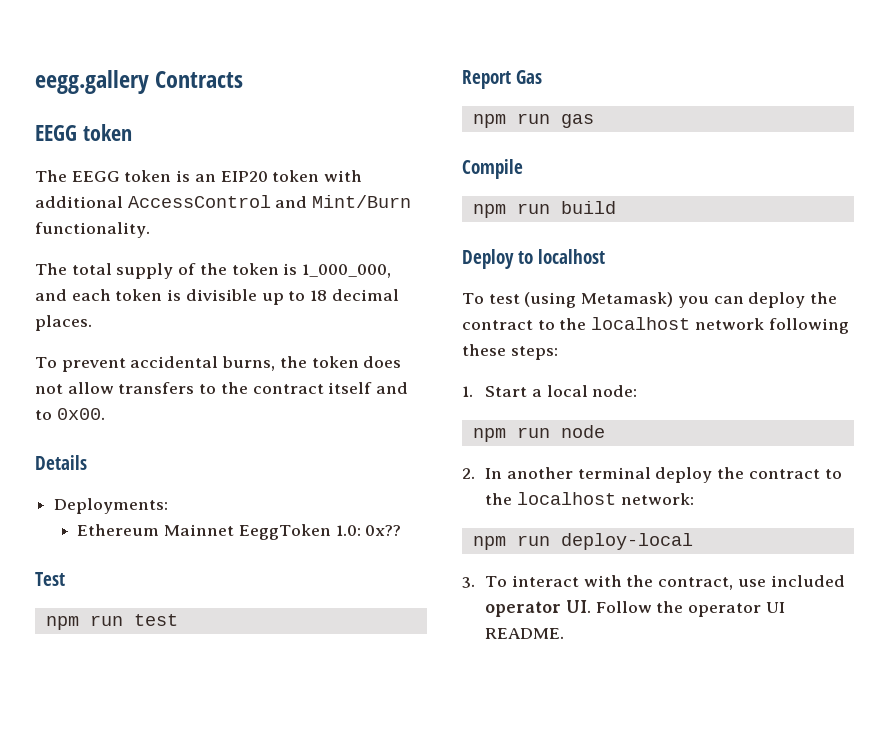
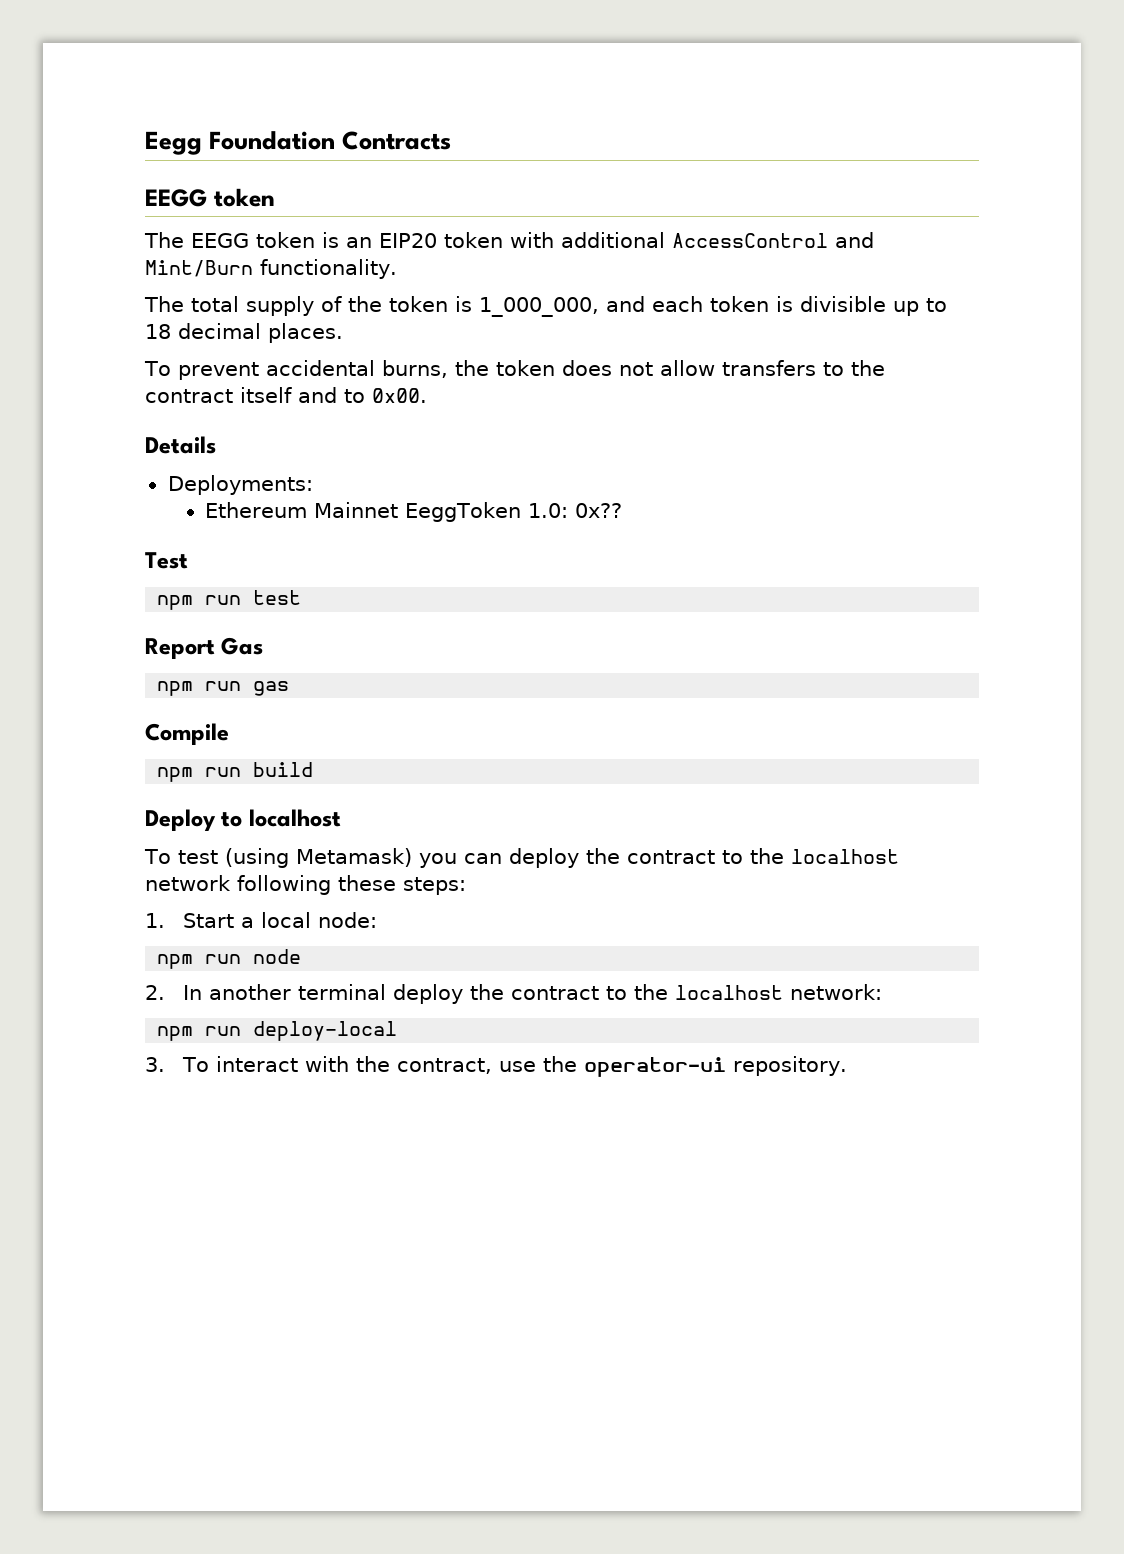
- eegg.gallery Contracts
+ Eegg Foundation Contracts
- 3. To interact with the contract, use included operator UI. Follow the operator UI README.
+ 3. To interact with the contract, use the operator-ui repository.

